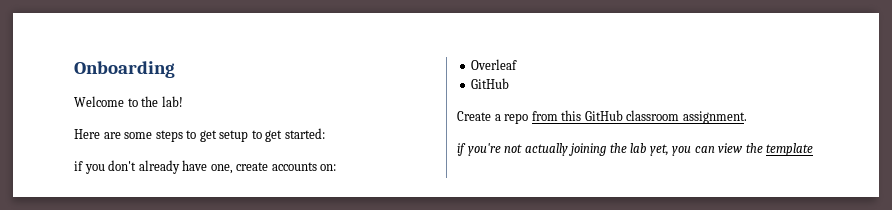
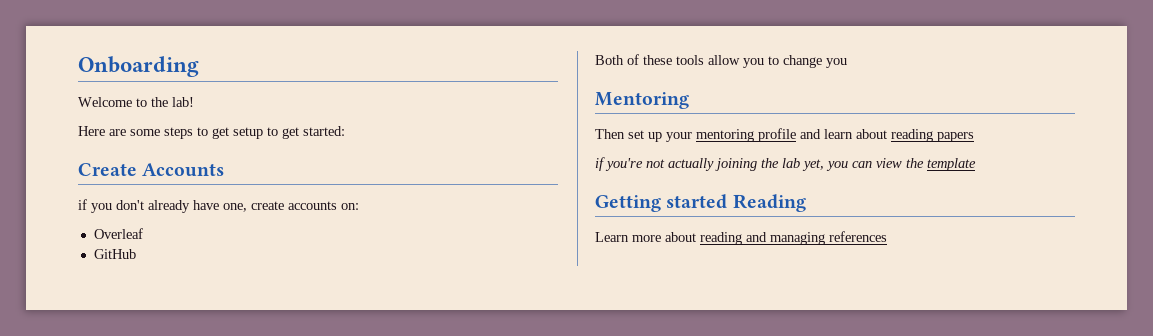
+ Create Accounts
- Create a repo from this GitHub classroom assignment.
+ Both of these tools allow you to change you
+ Mentoring
+ Then set up your mentoring profile and learn about reading papers
+ Getting started Reading
+ Learn more about reading and managing references

